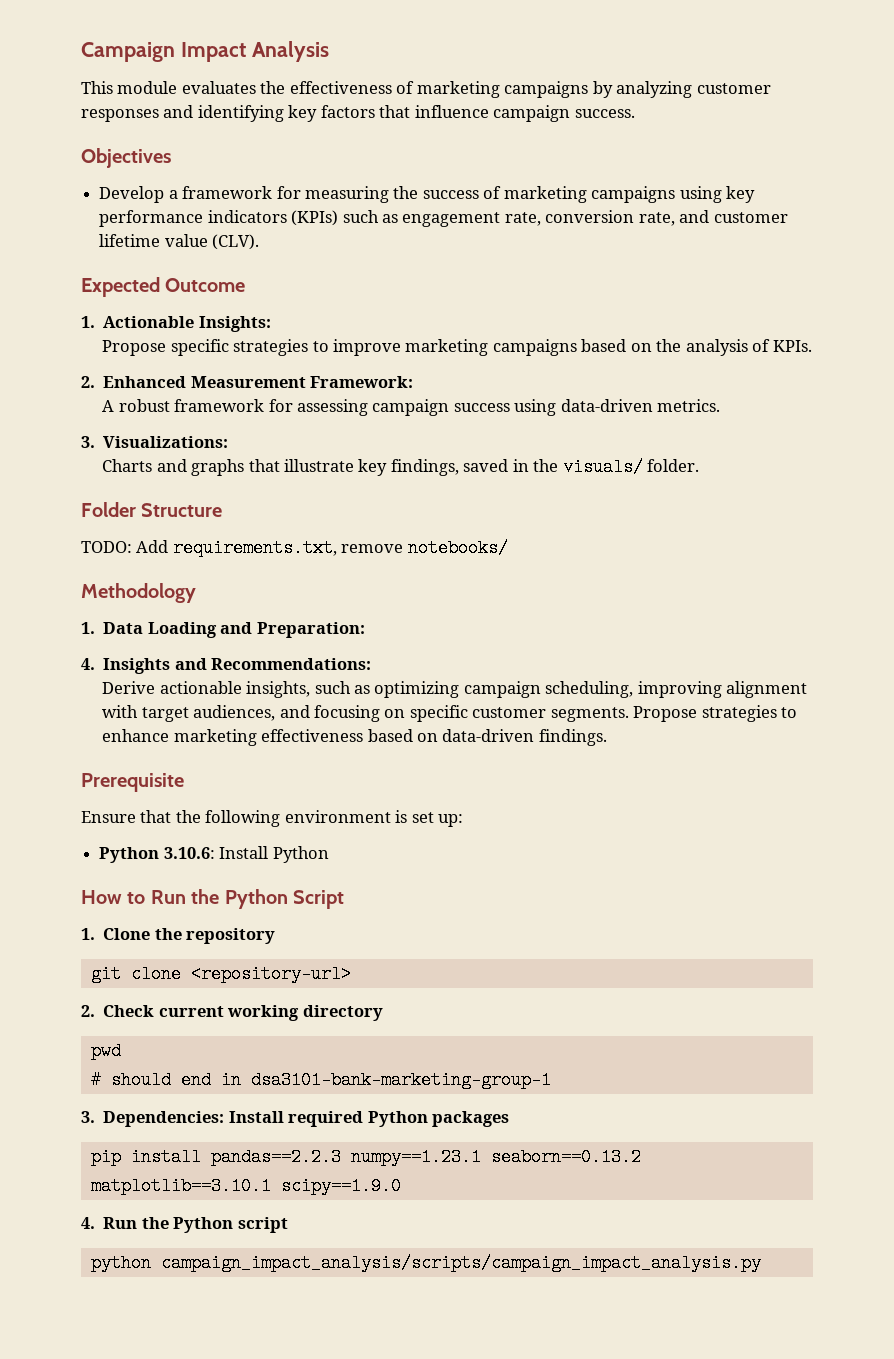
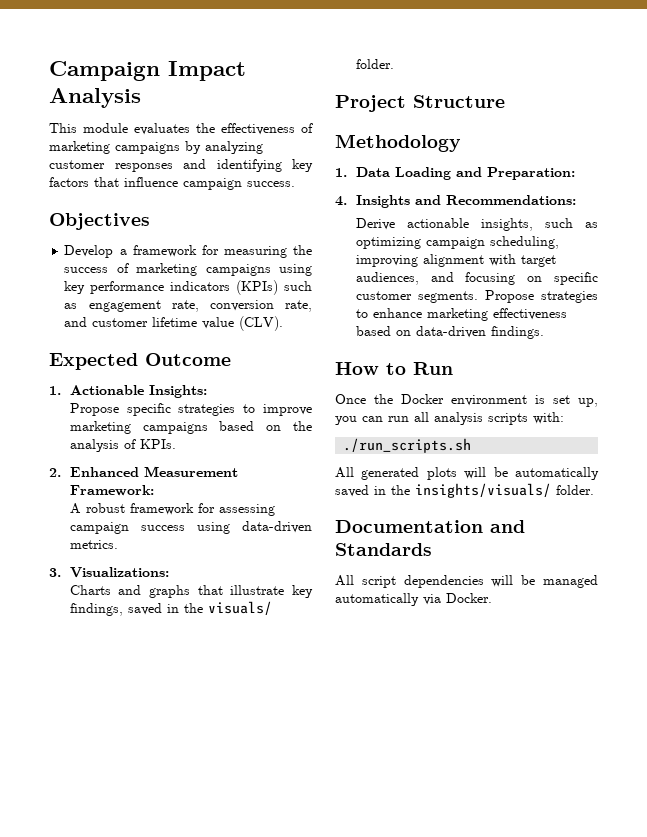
- Folder Structure
+ Project Structure
- TODO: Add requirements.txt, remove notebooks/
- Prerequisite
- Ensure that the following environment is set up:
- Python 3.10.6: Install Python
- How to Run the Python Script
- 1. Clone the repository
- git clone <repository-url>
- 2. Check current working directory
- pwd
- # should end in dsa3101-bank-marketing-group-1
- 3. Dependencies: Install required Python packages
- pip install pandas==2.2.3 numpy==1.23.1 seaborn==0.13.2 matplotlib==3.10.1 scipy==1.9.0
- 4. Run the Python script
- python campaign_impact_analysis/scripts/campaign_impact_analysis.py
+ How to Run
+ Once the Docker environment is set up, you can run all analysis scripts with:
+ ./run_scripts.sh
+ All generated plots will be automatically saved in the insights/visuals/ folder.
+ Documentation and Standards
+ All script dependencies will be managed automatically via Docker.

